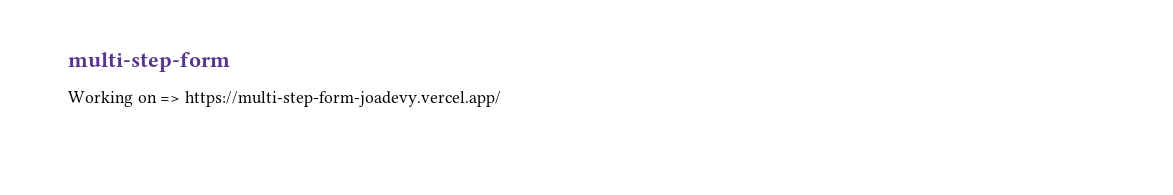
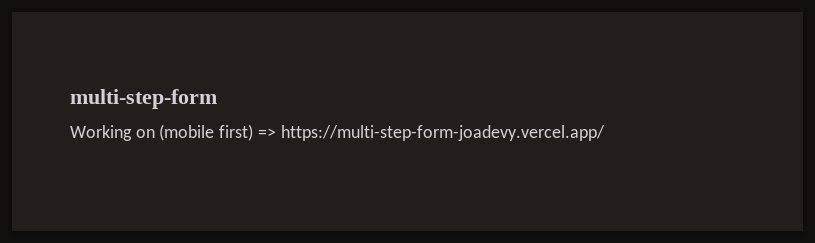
- Working on => https://multi-step-form-joadevy.vercel.app/
+ Working on (mobile first) => https://multi-step-form-joadevy.vercel.app/

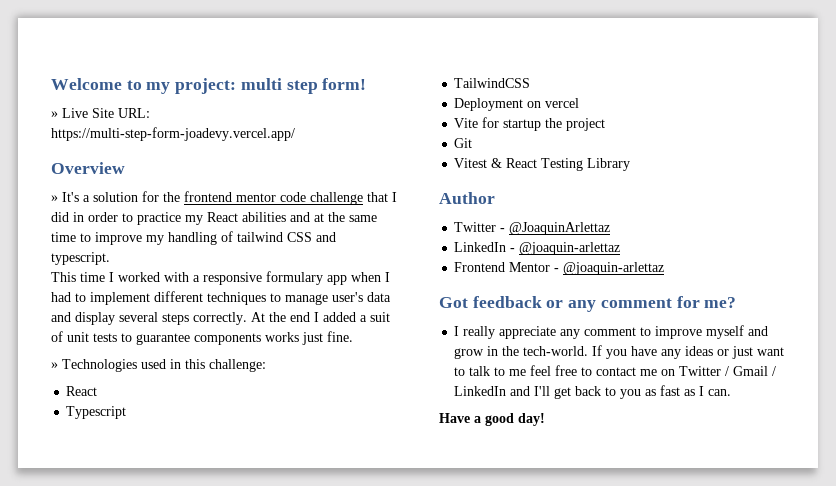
- multi-step-form
- Working on (mobile first) => https://multi-step-form-joadevy.vercel.app/
+ Welcome to my project: multi step form!
+ » Live Site URL: https://multi-step-form-joadevy.vercel.app/
+ Overview
+ » It's a solution for the frontend mentor code challenge that I did in order to practice my React abilities and at the same time to improve my handling of tailwind CSS and typescript.
+ This time I worked with a responsive formulary app when I had to implement different techniques to manage user's data and display several steps correctly. At the end I added a suit of unit tests to guarantee components works just fine.
+ » Technologies used in this challenge:
+ React
+ Typescript
+ TailwindCSS
+ Deployment on vercel
+ Vite for startup the project
+ Git
+ Vitest & React Testing Library
+ Author
+ Twitter - @JoaquinArlettaz
+ LinkedIn - @joaquin-arlettaz
+ Frontend Mentor - @joaquin-arlettaz
+ Got feedback or any comment for me?
+ I really appreciate any comment to improve myself and grow in the tech-world. If you have any ideas or just want to talk to me feel free to contact me on Twitter / Gmail / LinkedIn and I'll get back to you as fast as I can.
+ Have a good day!

